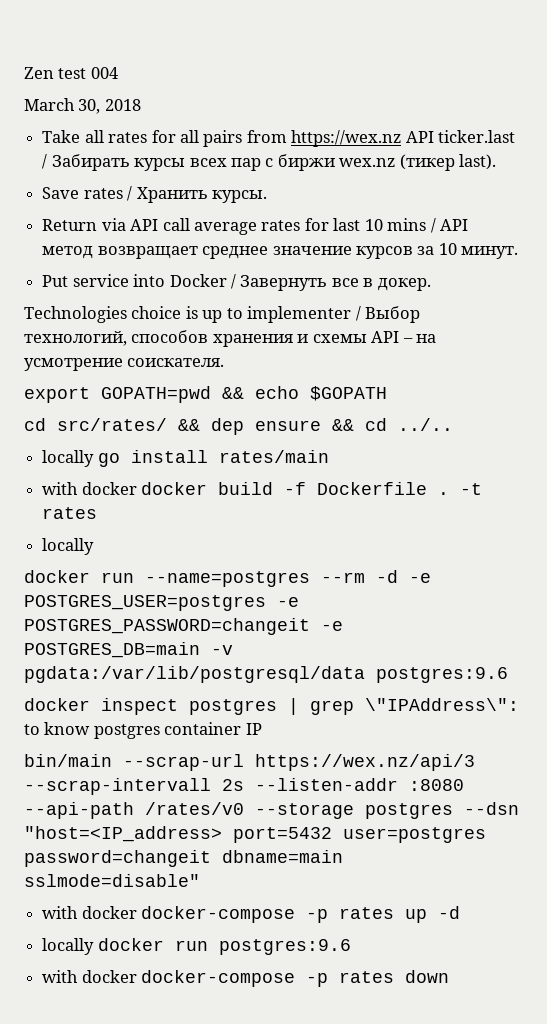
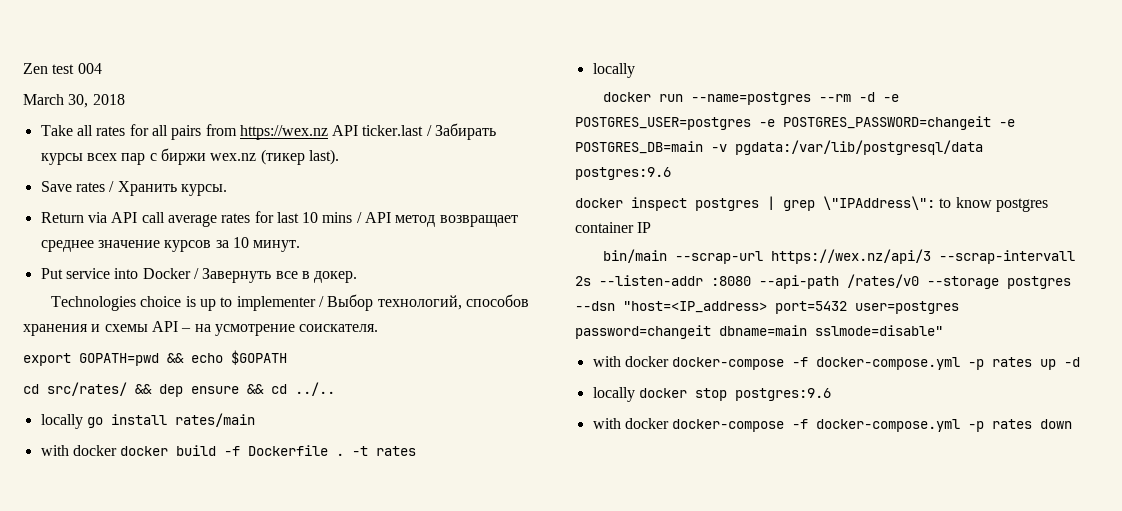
- with docker docker-compose -p rates up -d
+ with docker docker-compose -f docker-compose.yml -p rates up -d
- locally docker run postgres:9.6
+ locally docker stop postgres:9.6
- with docker docker-compose -p rates down
+ with docker docker-compose -f docker-compose.yml -p rates down

